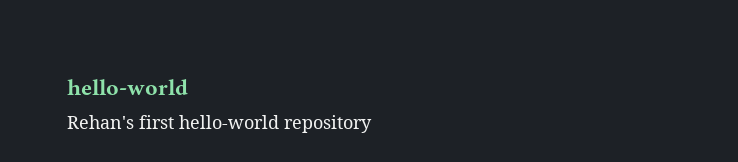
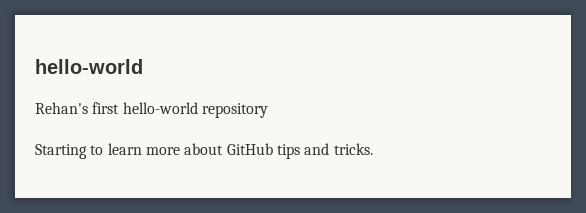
+ Starting to learn more about GitHub tips and tricks.

